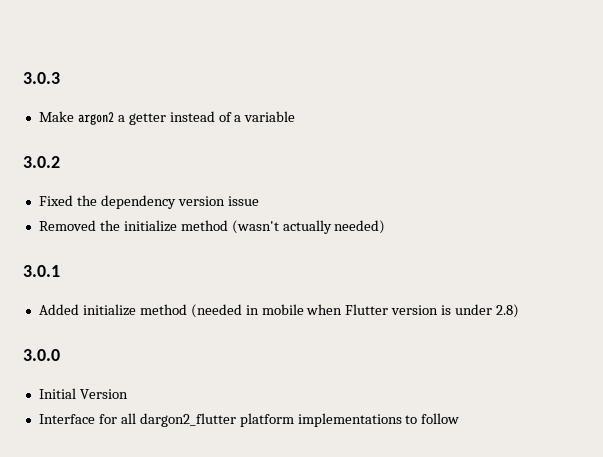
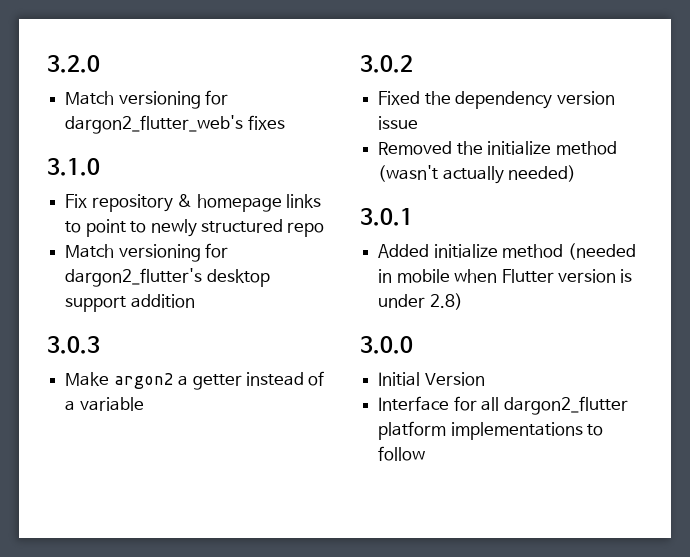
+ 3.2.0
+ Match versioning for dargon2_flutter_web's fixes
+ 3.1.0
+ Fix repository & homepage links to point to newly structured repo
+ Match versioning for dargon2_flutter's desktop support addition

